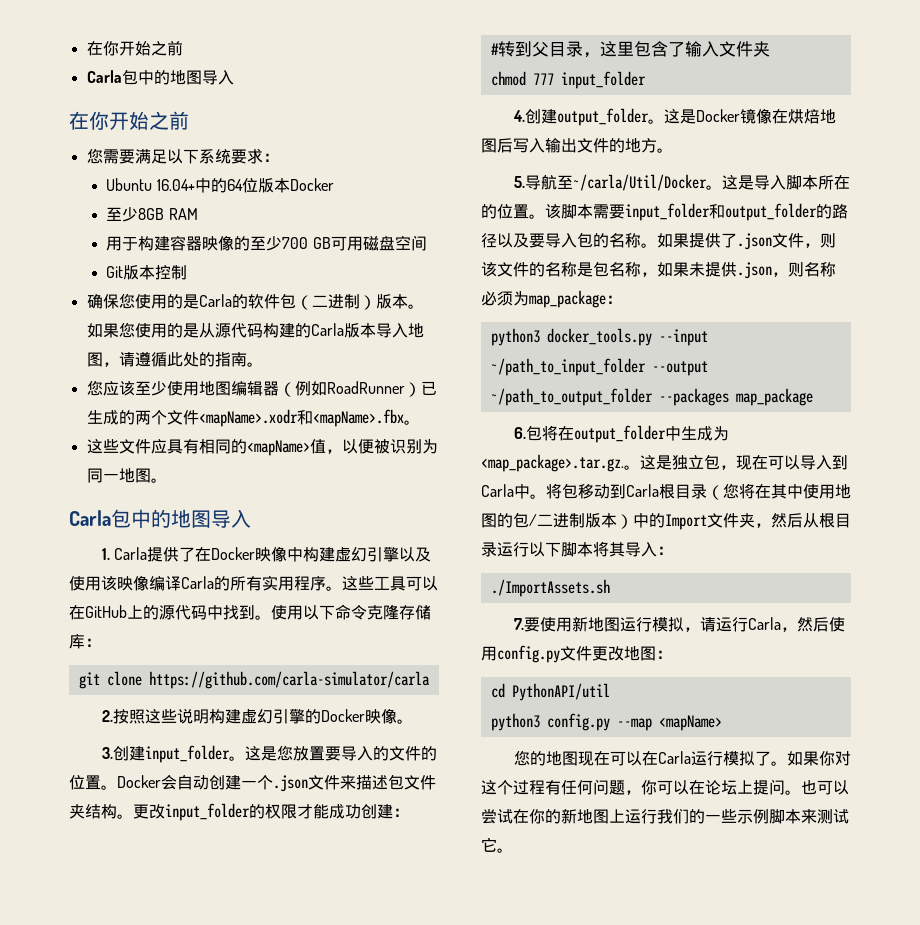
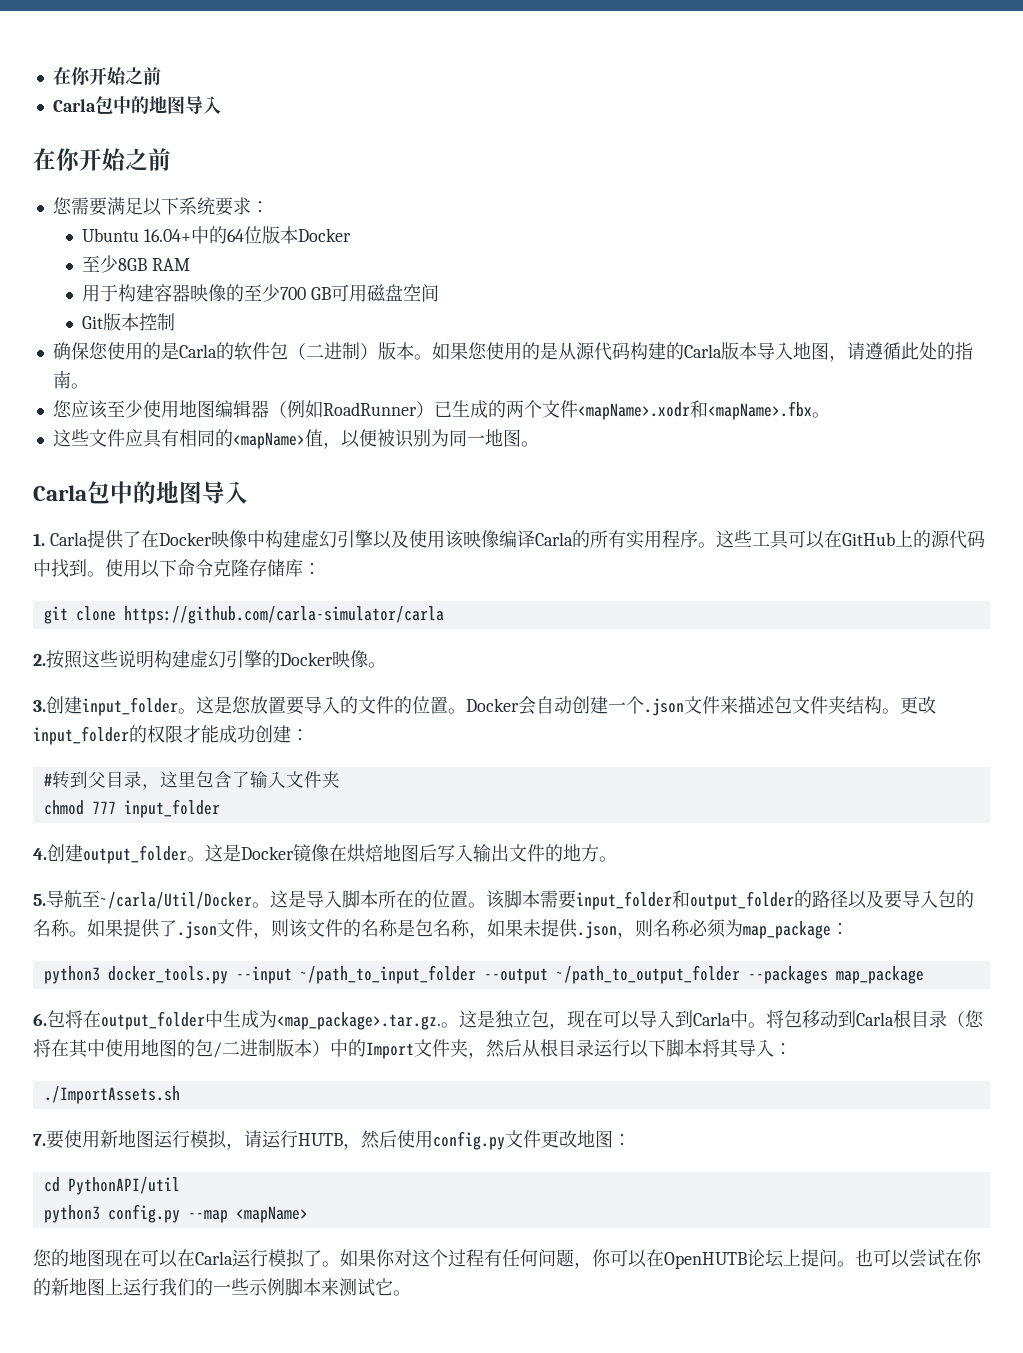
- 7.要使用新地图运行模拟，请运行Carla，然后使用config.py文件更改地图：
+ 7.要使用新地图运行模拟，请运行HUTB，然后使用config.py文件更改地图：
- 如果你对这个过程有任何问题，你可以在论坛上提问。
+ 如果你对这个过程有任何问题，你可以在OpenHUTB论坛上提问。

